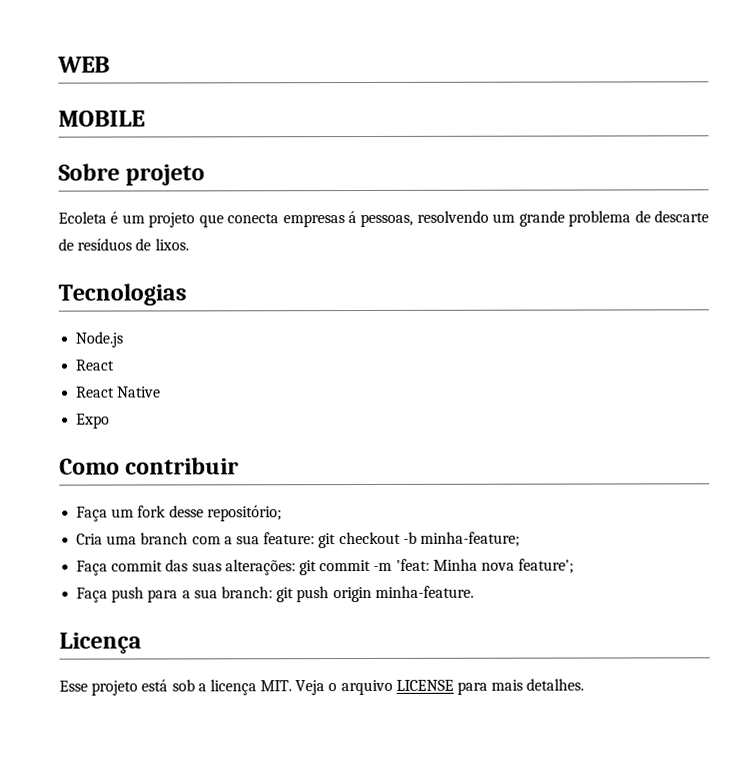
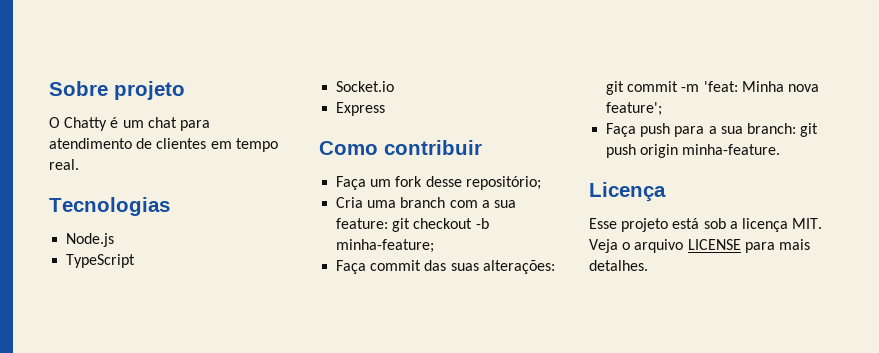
- WEB
- MOBILE
- Ecoleta é um projeto que conecta empresas á pessoas, resolvendo um grande problema de descarte de resíduos de lixos.
+ O Chatty é um chat para atendimento de clientes em tempo real.
  Tecnologias
  Node.js
- React
- React Native
- Expo
+ TypeScript
+ Socket.io
+ Express

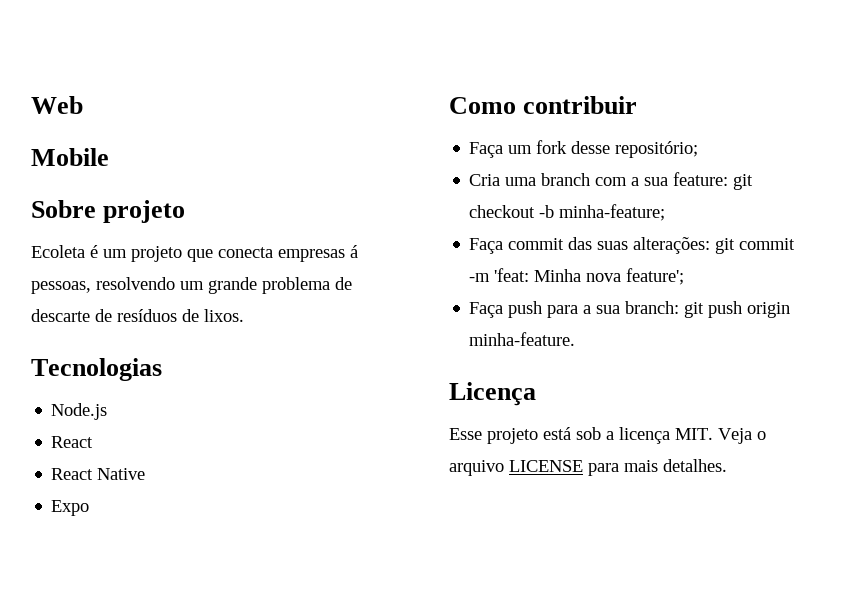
+ Web
+ Mobile
- O Chatty é um chat para atendimento de clientes em tempo real.
+ Ecoleta é um projeto que conecta empresas á pessoas, resolvendo um grande problema de descarte de resíduos de lixos.
  Tecnologias
  Node.js
- TypeScript
- Socket.io
- Express
+ React
+ React Native
+ Expo

